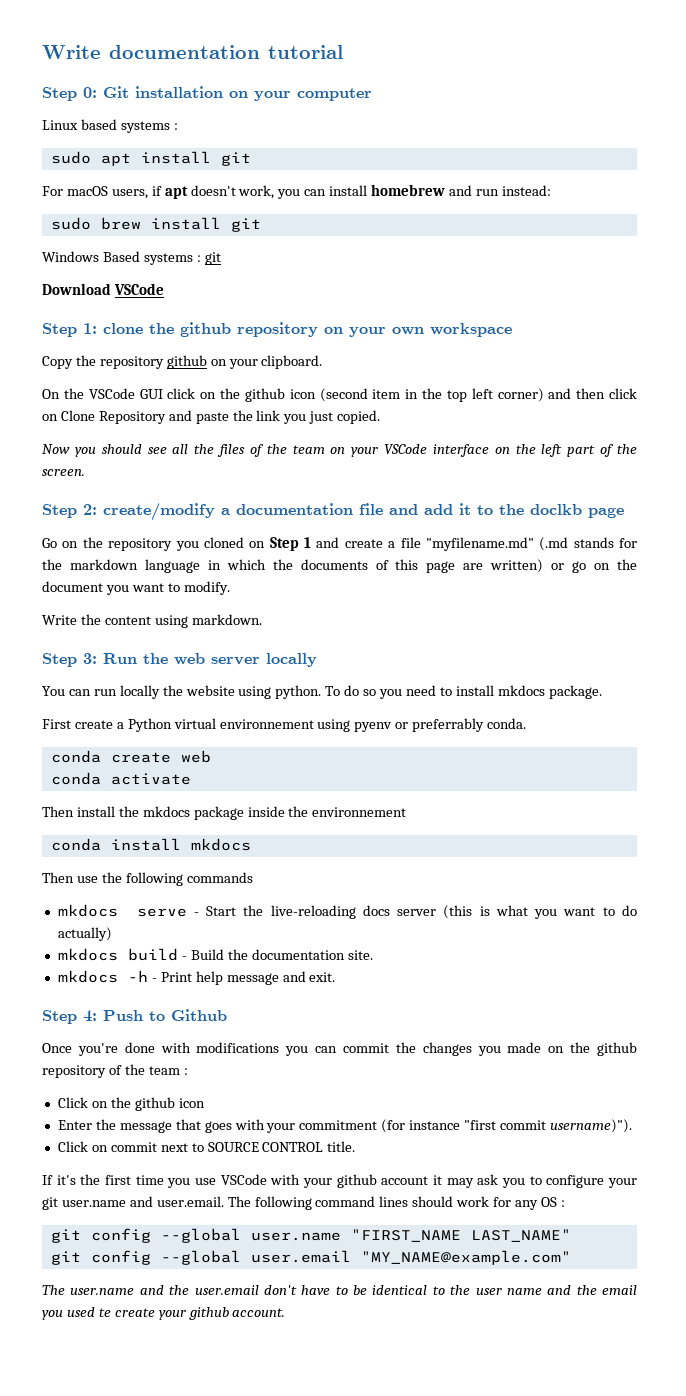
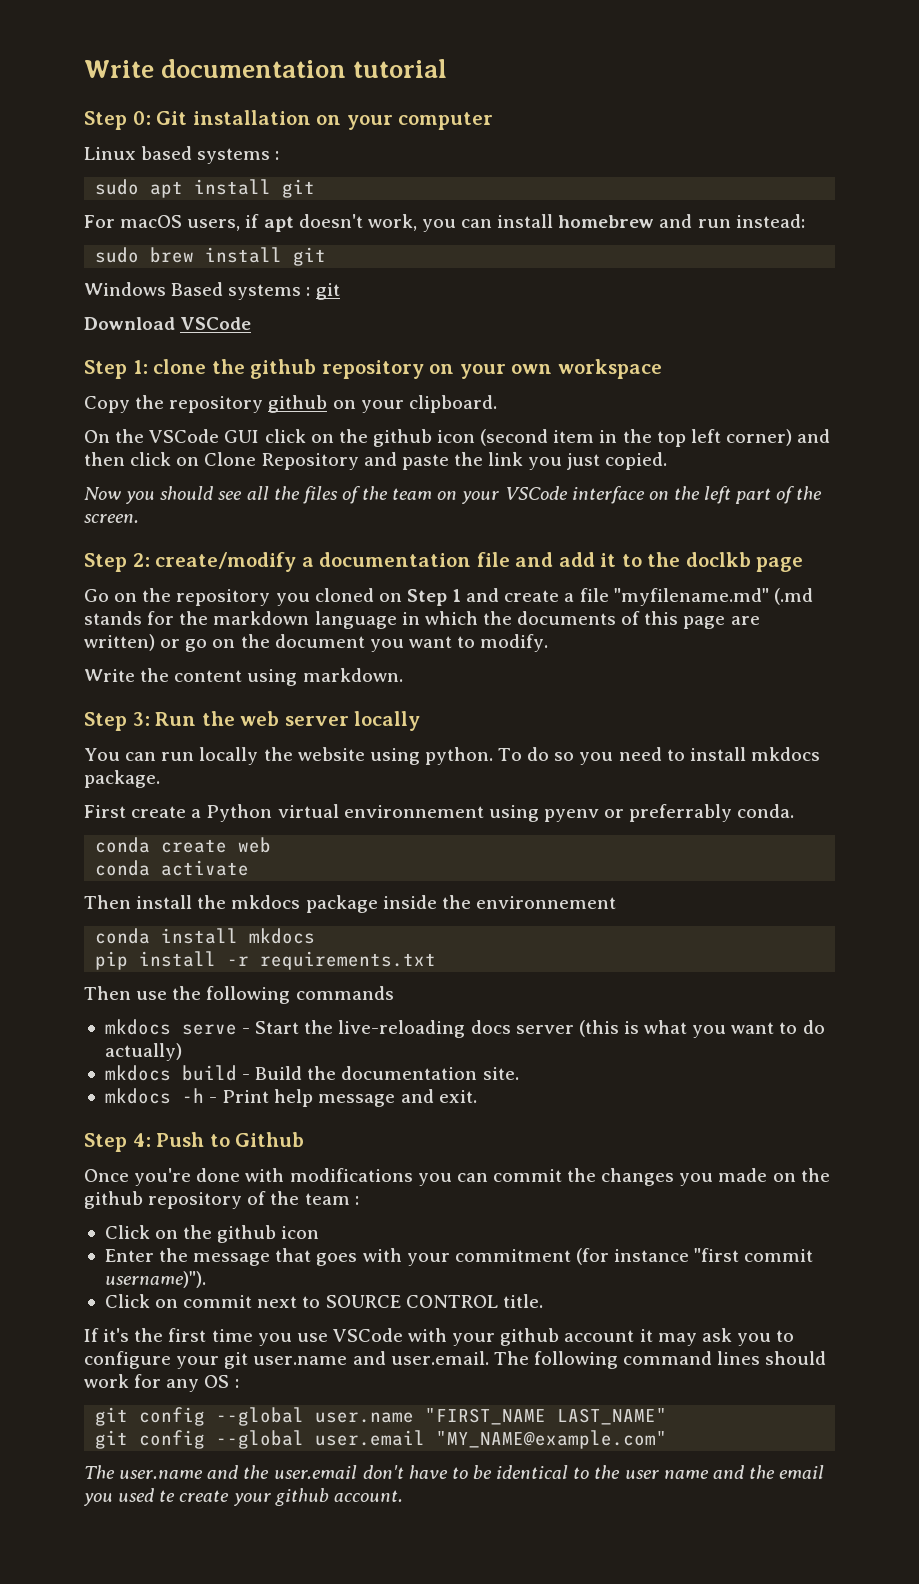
+ pip install -r requirements.txt

